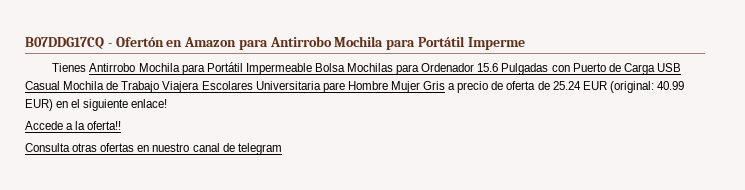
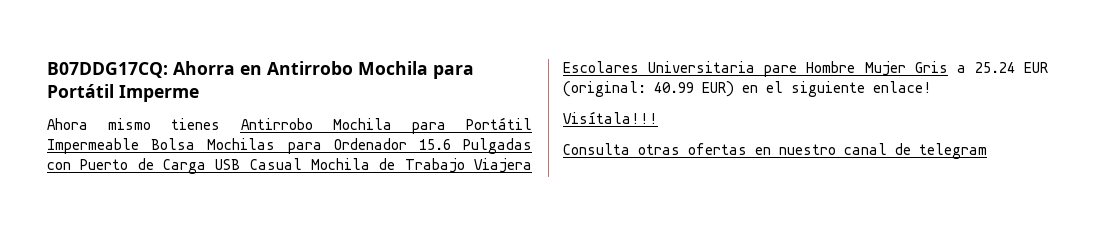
- B07DDG17CQ - Ofertón en Amazon para Antirrobo Mochila para Portátil Imperme
+ B07DDG17CQ: Ahorra en Antirrobo Mochila para Portátil Imperme
- Tienes Antirrobo Mochila para Portátil Impermeable Bolsa Mochilas para Ordenador 15.6 Pulgadas con Puerto de Carga USB Casual Mochila de Trabajo Viajera Escolares Universitaria pare Hombre Mujer Gris a precio de oferta de 25.24 EUR (original: 40.99 EUR) en el siguiente enlace!
+ Ahora mismo tienes Antirrobo Mochila para Portátil Impermeable Bolsa Mochilas para Ordenador 15.6 Pulgadas con Puerto de Carga USB Casual Mochila de Trabajo Viajera Escolares Universitaria pare Hombre Mujer Gris a 25.24 EUR (original: 40.99 EUR) en el siguiente enlace!
- Accede a la oferta!!
+ Visítala!!!

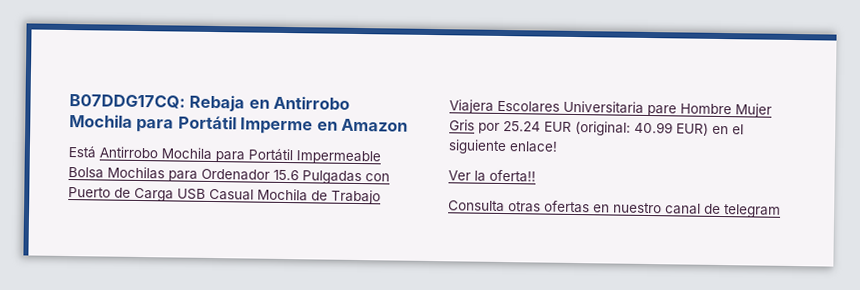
- B07DDG17CQ: Ahorra en Antirrobo Mochila para Portátil Imperme
- Ahora mismo tienes Antirrobo Mochila para Portátil Impermeable Bolsa Mochilas para Ordenador 15.6 Pulgadas con Puerto de Carga USB Casual Mochila de Trabajo Viajera Escolares Universitaria pare Hombre Mujer Gris a 25.24 EUR (original: 40.99 EUR) en el siguiente enlace!
+ B07DDG17CQ: Rebaja en Antirrobo Mochila para Portátil Imperme en Amazon
+ Está Antirrobo Mochila para Portátil Impermeable Bolsa Mochilas para Ordenador 15.6 Pulgadas con Puerto de Carga USB Casual Mochila de Trabajo Viajera Escolares Universitaria pare Hombre Mujer Gris por 25.24 EUR (original: 40.99 EUR) en el siguiente enlace!
- Visítala!!!
+ Ver la oferta!!

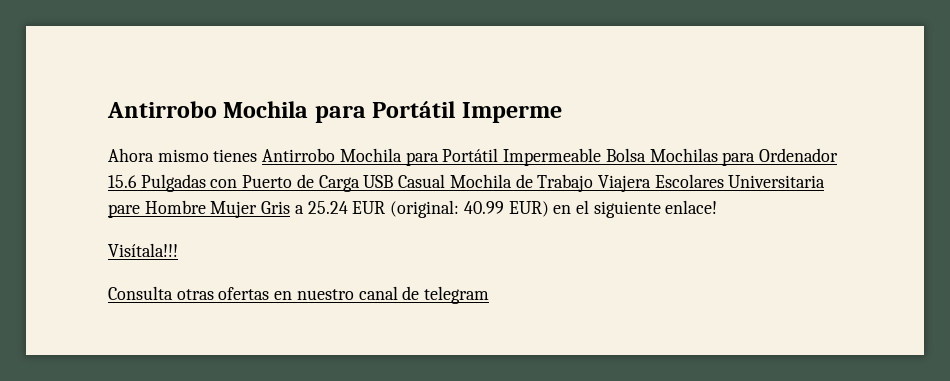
- B07DDG17CQ: Rebaja en Antirrobo Mochila para Portátil Imperme en Amazon
- Está Antirrobo Mochila para Portátil Impermeable Bolsa Mochilas para Ordenador 15.6 Pulgadas con Puerto de Carga USB Casual Mochila de Trabajo Viajera Escolares Universitaria pare Hombre Mujer Gris por 25.24 EUR (original: 40.99 EUR) en el siguiente enlace!
+ Antirrobo Mochila para Portátil Imperme
+ Ahora mismo tienes Antirrobo Mochila para Portátil Impermeable Bolsa Mochilas para Ordenador 15.6 Pulgadas con Puerto de Carga USB Casual Mochila de Trabajo Viajera Escolares Universitaria pare Hombre Mujer Gris a 25.24 EUR (original: 40.99 EUR) en el siguiente enlace!
- Ver la oferta!!
+ Visítala!!!

